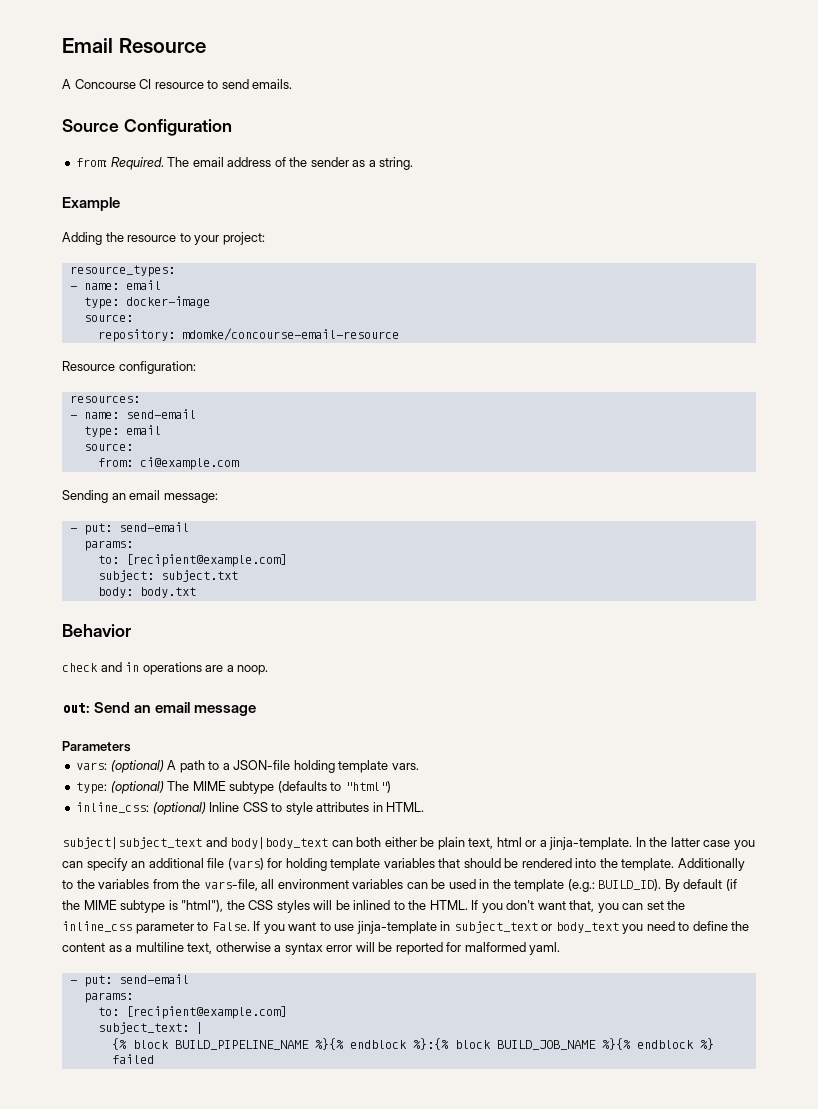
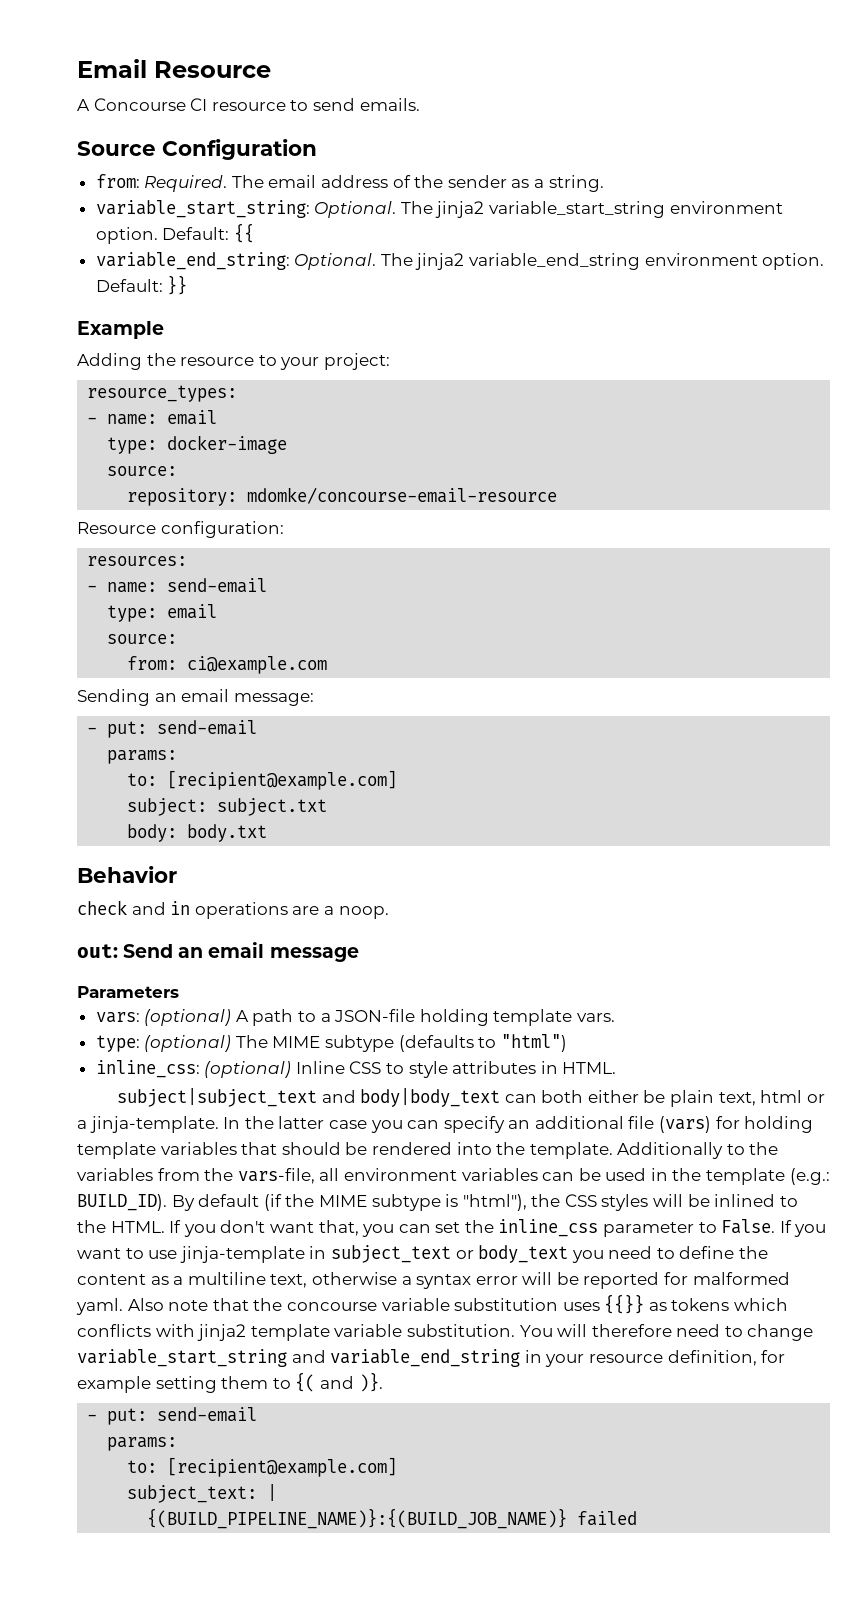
+ variable_start_string: Optional. The jinja2 variable_start_string environment option. Default: {{
+ variable_end_string: Optional. The jinja2 variable_end_string environment option. Default: }}
+ Also note that the concourse variable substitution uses {{}} as tokens which conflicts with jinja2 template variable substitution. You will therefore need to change variable_start_string and variable_end_string in your resource definition, for example setting them to {( and )}.
- {% block BUILD_PIPELINE_NAME %}{% endblock %}:{% block BUILD_JOB_NAME %}{% endblock %} failed
+ {(BUILD_PIPELINE_NAME)}:{(BUILD_JOB_NAME)} failed

